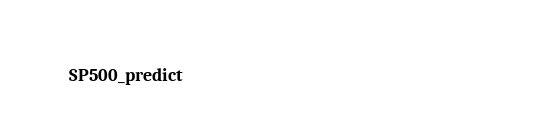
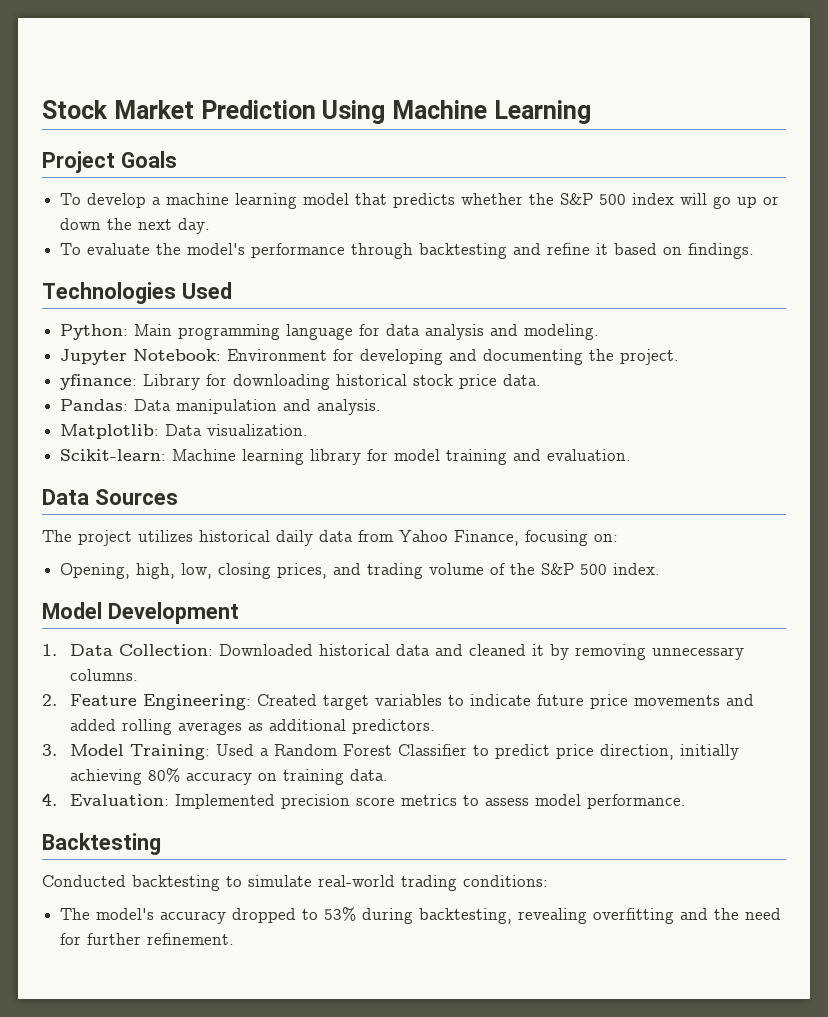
- SP500_predict
+ Stock Market Prediction Using Machine Learning
+ Project Goals
+ To develop a machine learning model that predicts whether the S&P 500 index will go up or down the next day.
+ To evaluate the model's performance through backtesting and refine it based on findings.
+ Technologies Used
+ Python: Main programming language for data analysis and modeling.
+ Jupyter Notebook: Environment for developing and documenting the project.
+ yfinance: Library for downloading historical stock price data.
+ Pandas: Data manipulation and analysis.
+ Matplotlib: Data visualization.
+ Scikit-learn: Machine learning library for model training and evaluation.
+ Data Sources
+ The project utilizes historical daily data from Yahoo Finance, focusing on:
+ Opening, high, low, closing prices, and trading volume of the S&P 500 index.
+ Model Development
+ 1. Data Collection: Downloaded historical data and cleaned it by removing unnecessary columns.
+ 2. Feature Engineering: Created target variables to indicate future price movements and added rolling averages as additional predictors.
+ 3. Model Training: Used a Random Forest Classifier to predict price direction, initially achieving 80% accuracy on training data.
+ 4. Evaluation: Implemented precision score metrics to assess model performance.
+ Backtesting
+ Conducted backtesting to simulate real-world trading conditions:
+ The model's accuracy dropped to 53% during backtesting, revealing overfitting and the need for further refinement.

